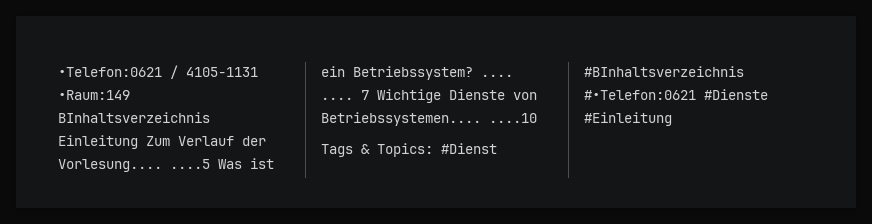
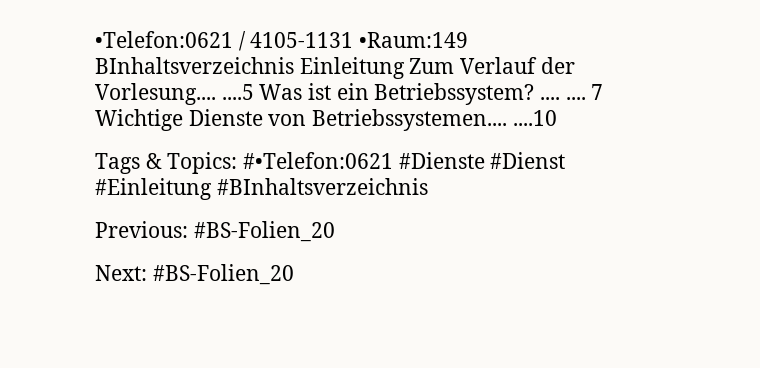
- Tags & Topics: #Dienst #BInhaltsverzeichnis #•Telefon:0621 #Dienste #Einleitung
+ Tags & Topics: #•Telefon:0621 #Dienste #Dienst #Einleitung #BInhaltsverzeichnis
+ Previous: #BS-Folien_20
+ Next: #BS-Folien_20

